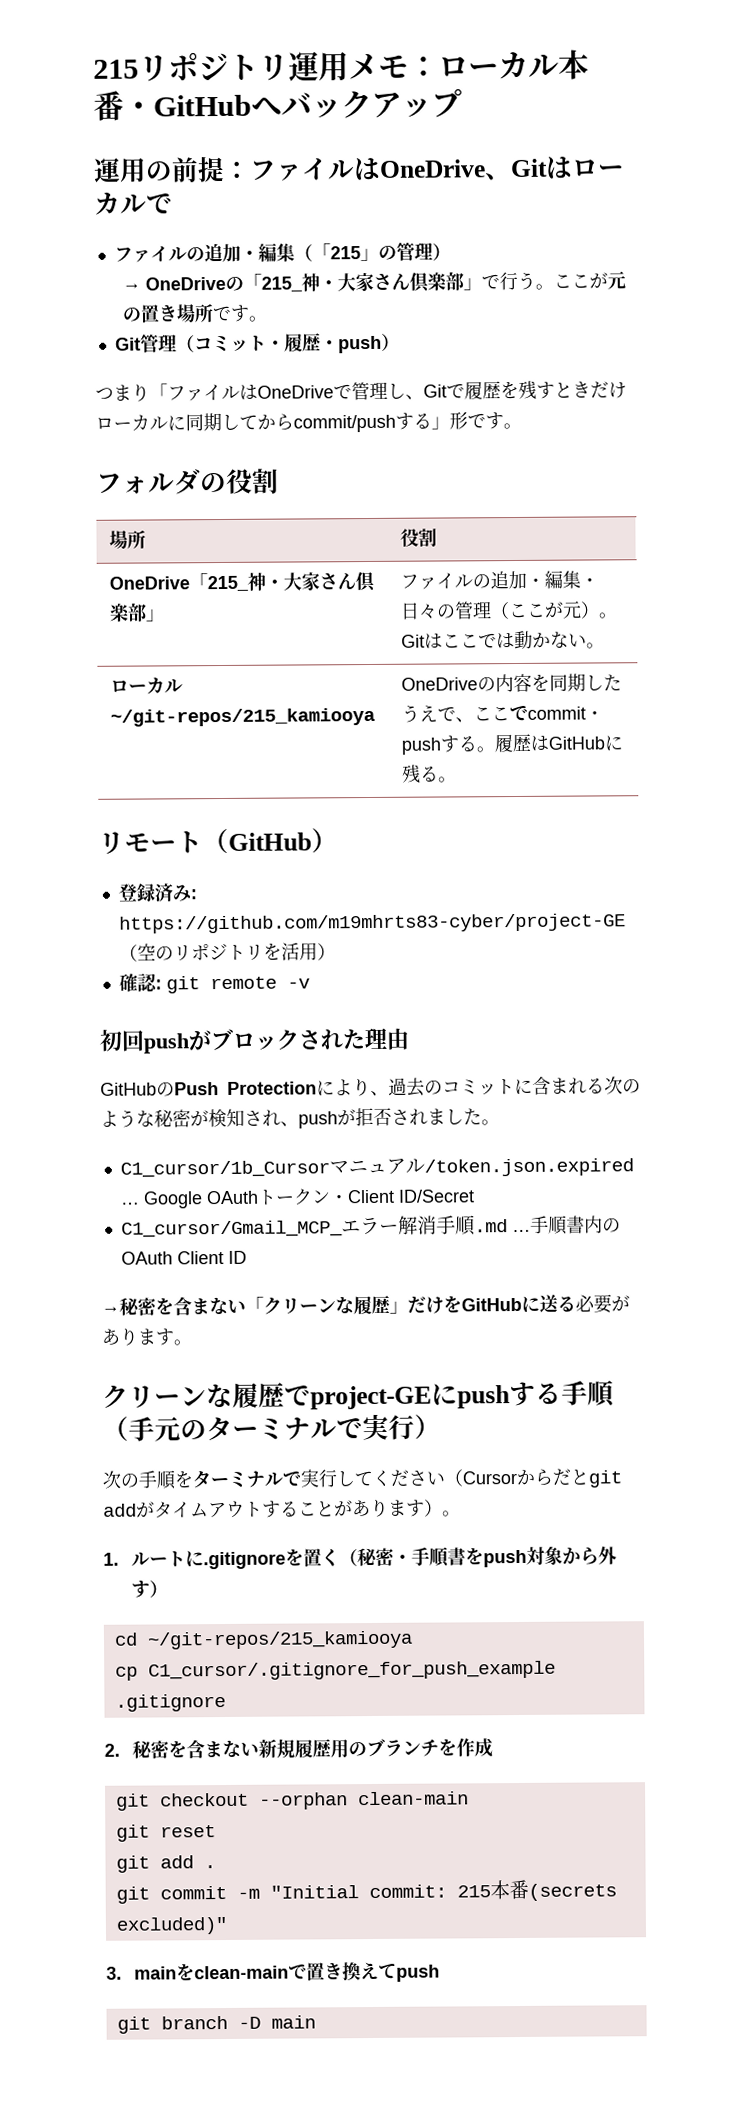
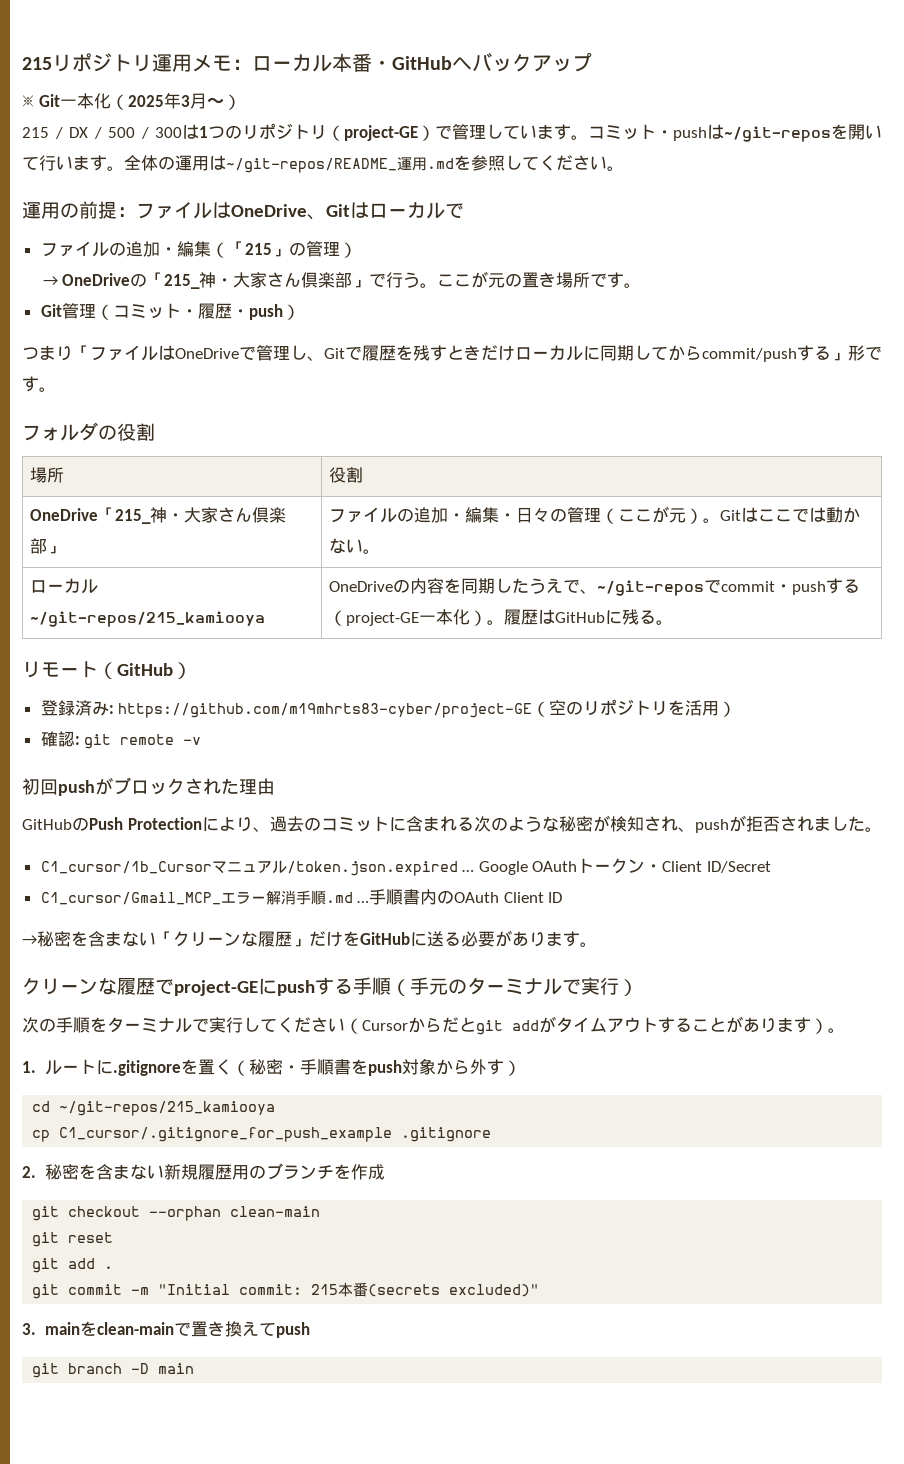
+ ※ Git一本化（2025年3月〜）
+ 215 / DX / 500 / 300は1つのリポジトリ（project-GE）で管理しています。コミット・pushは~/git-reposを開いて行います。全体の運用は~/git-repos/README_運用.mdを参照してください。
- ローカル~/git-repos/215_kamiooya | OneDriveの内容を同期したうえで、ここでcommit・pushする。履歴はGitHubに残る。
+ ローカル~/git-repos/215_kamiooya | OneDriveの内容を同期したうえで、~/git-reposでcommit・pushする（project-GE一本化）。履歴はGitHubに残る。

